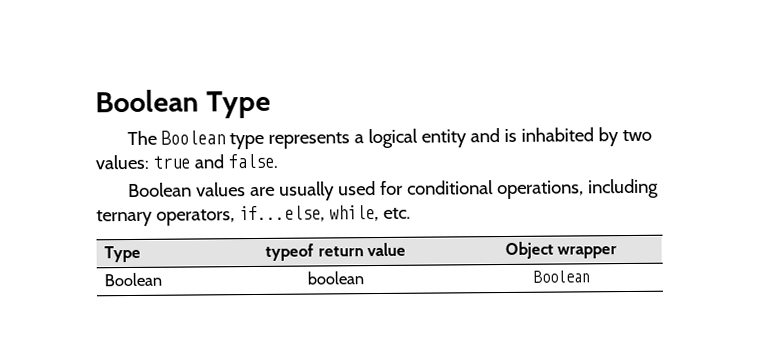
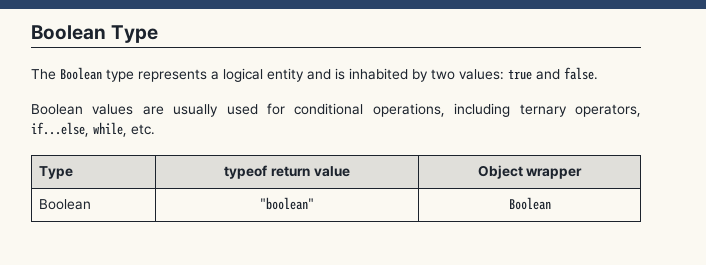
- Boolean | boolean | Boolean
+ Boolean | "boolean" | Boolean

